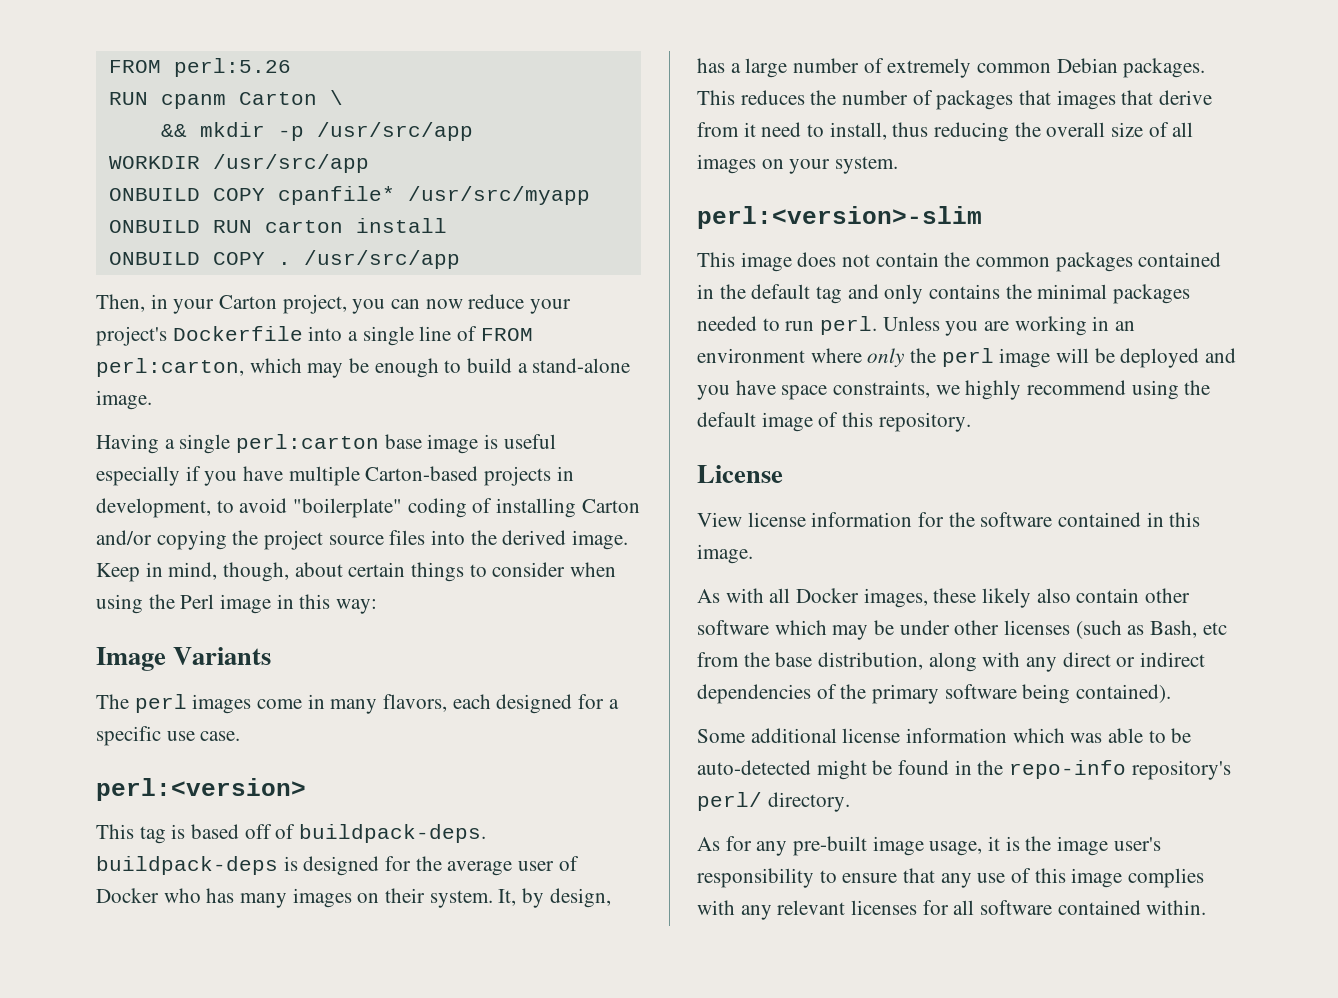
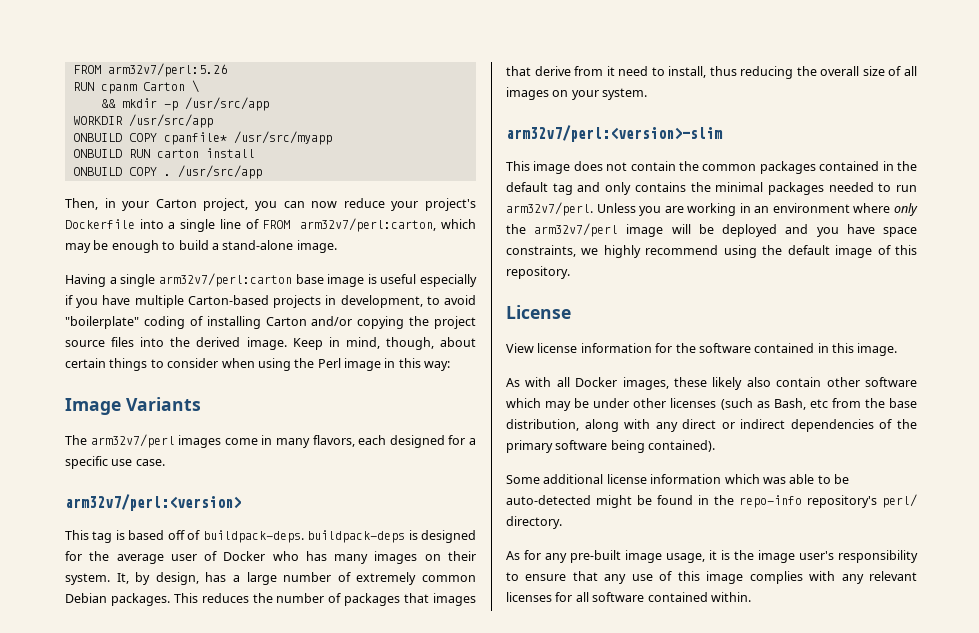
- FROM perl:5.26
+ FROM arm32v7/perl:5.26
- Then, in your Carton project, you can now reduce your project's Dockerfile into a single line of FROM perl:carton, which may be enough to build a stand-alone image.
+ Then, in your Carton project, you can now reduce your project's Dockerfile into a single line of FROM arm32v7/perl:carton, which may be enough to build a stand-alone image.
- Having a single perl:carton base image is useful especially if you have multiple Carton-based projects in development, to avoid "boilerplate" coding of installing Carton and/or copying the project source files into the derived image.
+ Having a single arm32v7/perl:carton base image is useful especially if you have multiple Carton-based projects in development, to avoid "boilerplate" coding of installing Carton and/or copying the project source files into the derived image.
- The perl images come in many flavors, each designed for a specific use case.
+ The arm32v7/perl images come in many flavors, each designed for a specific use case.
- perl:<version>
+ arm32v7/perl:<version>
- perl:<version>-slim
+ arm32v7/perl:<version>-slim
- This image does not contain the common packages contained in the default tag and only contains the minimal packages needed to run perl.
+ This image does not contain the common packages contained in the default tag and only contains the minimal packages needed to run arm32v7/perl.
- Unless you are working in an environment where only the perl image will be deployed and you have space constraints, we highly recommend using the default image of this repository.
+ Unless you are working in an environment where only the arm32v7/perl image will be deployed and you have space constraints, we highly recommend using the default image of this repository.

